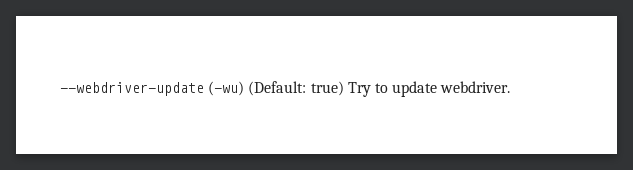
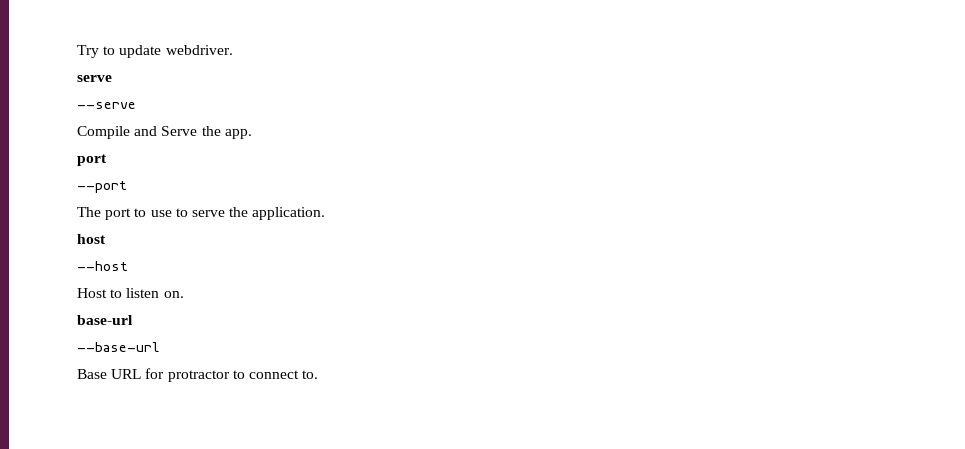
- --webdriver-update (-wu) (Default: true) Try to update webdriver.
+ Try to update webdriver.
+ serve
+ --serve
+ Compile and Serve the app.
+ port
+ --port
+ The port to use to serve the application.
+ host
+ --host
+ Host to listen on.
+ base-url
+ --base-url
+ Base URL for protractor to connect to.

